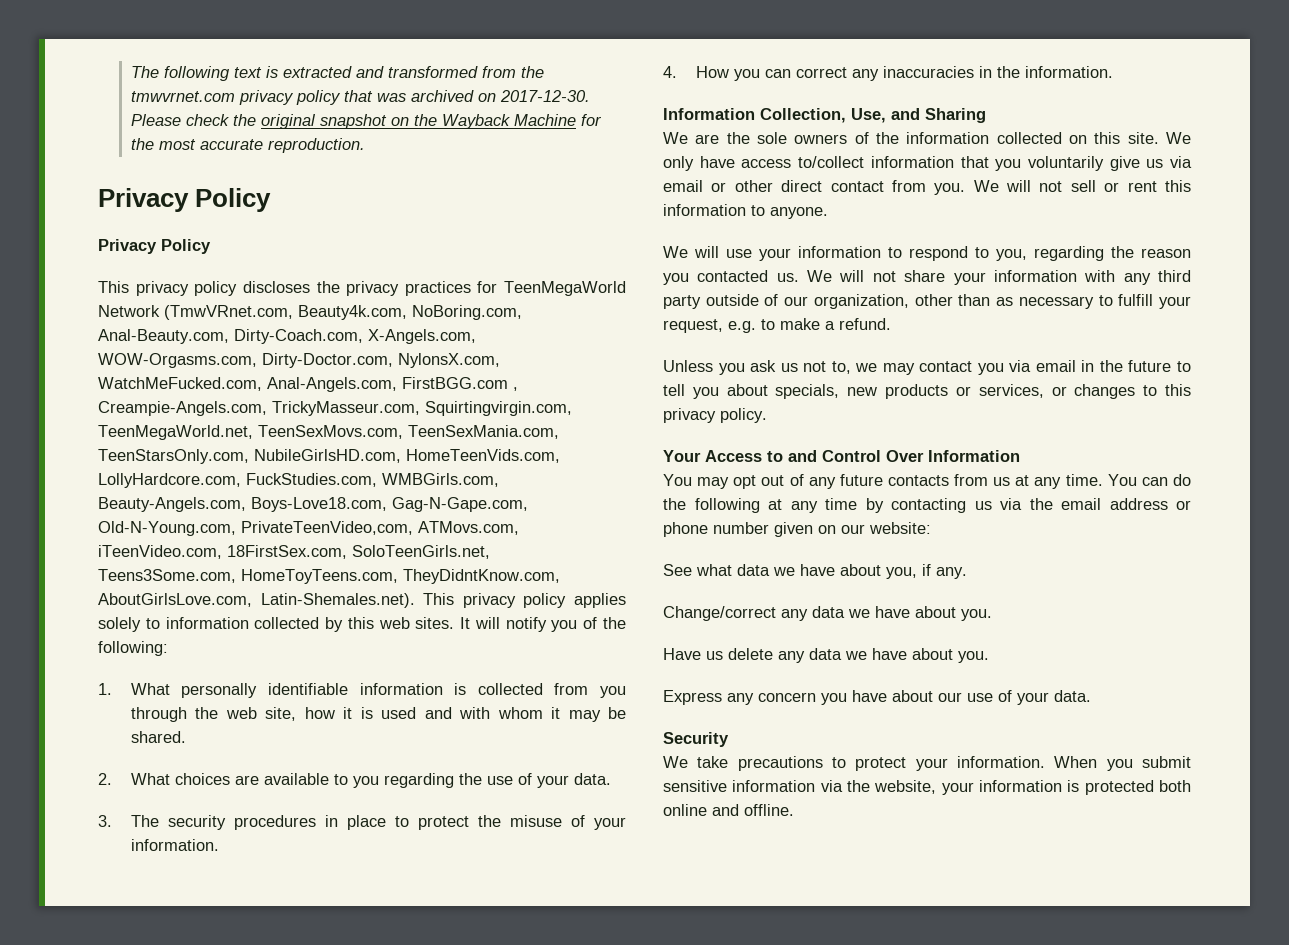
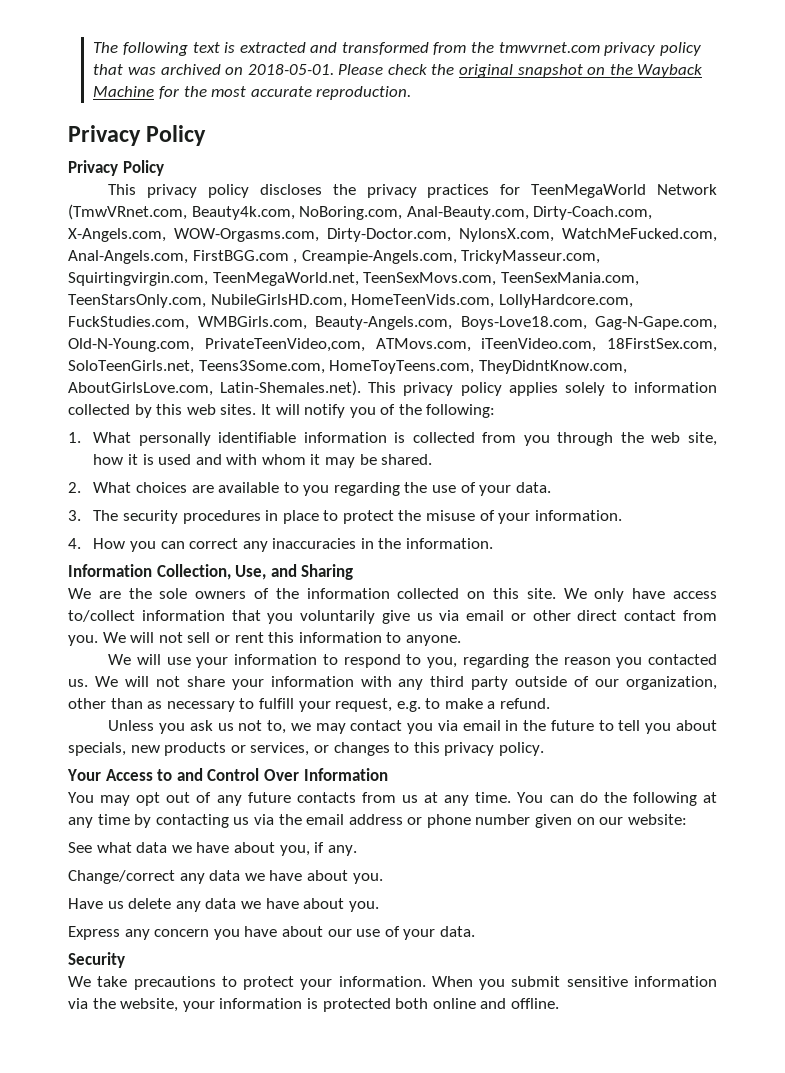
- The following text is extracted and transformed from the tmwvrnet.com privacy policy that was archived on 2017-12-30.
+ The following text is extracted and transformed from the tmwvrnet.com privacy policy that was archived on 2018-05-01.

